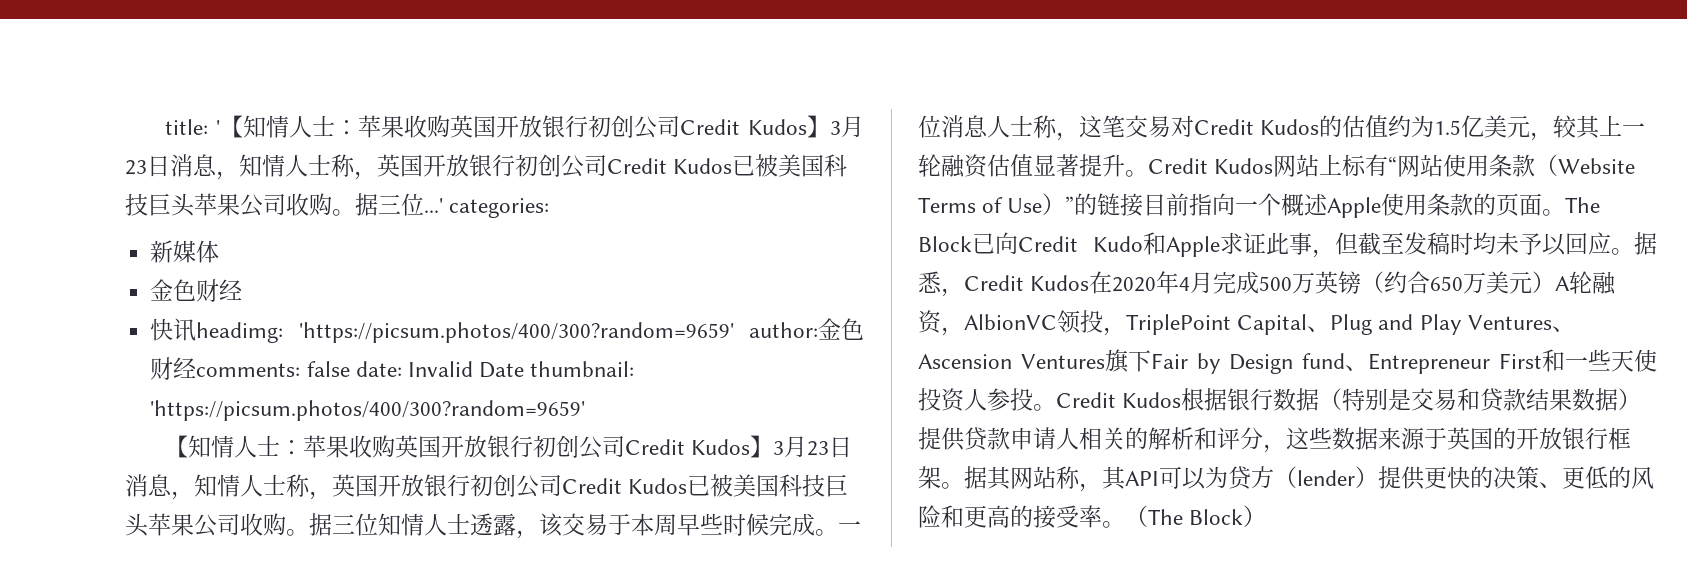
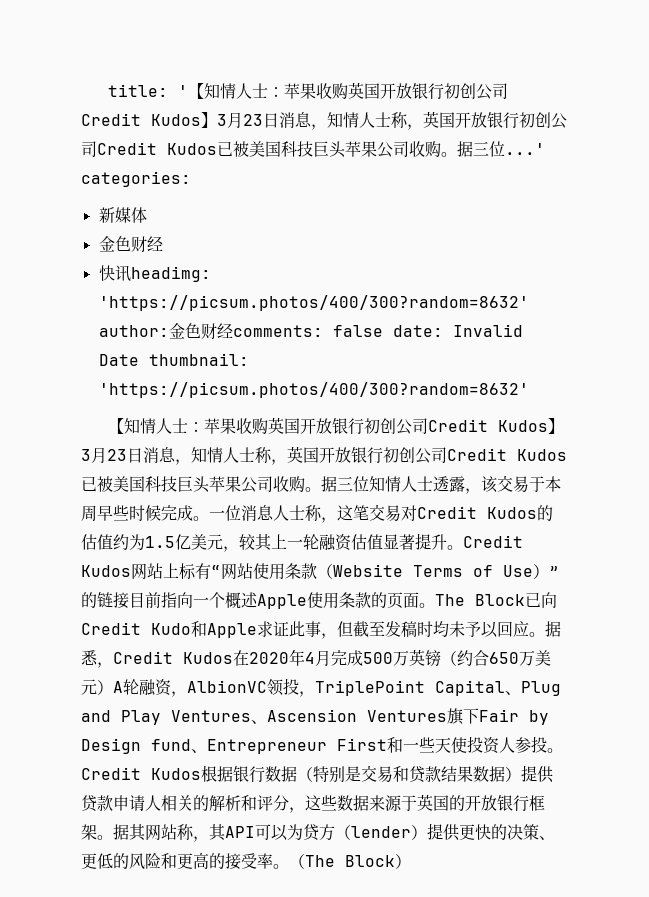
- 快讯headimg: 'https://picsum.photos/400/300?random=9659' author:金色财经comments: false date: Invalid Date thumbnail: 'https://picsum.photos/400/300?random=9659'
+ 快讯headimg: 'https://picsum.photos/400/300?random=8632' author:金色财经comments: false date: Invalid Date thumbnail: 'https://picsum.photos/400/300?random=8632'

